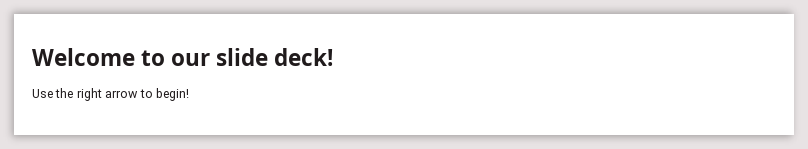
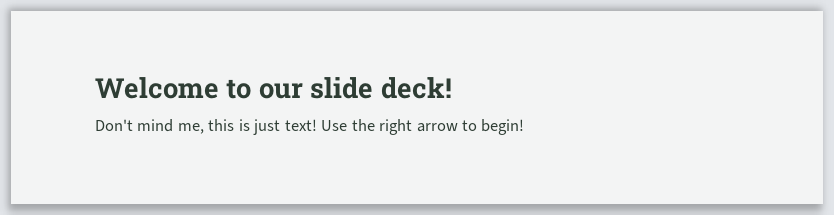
+ Don't mind me, this is just text!

